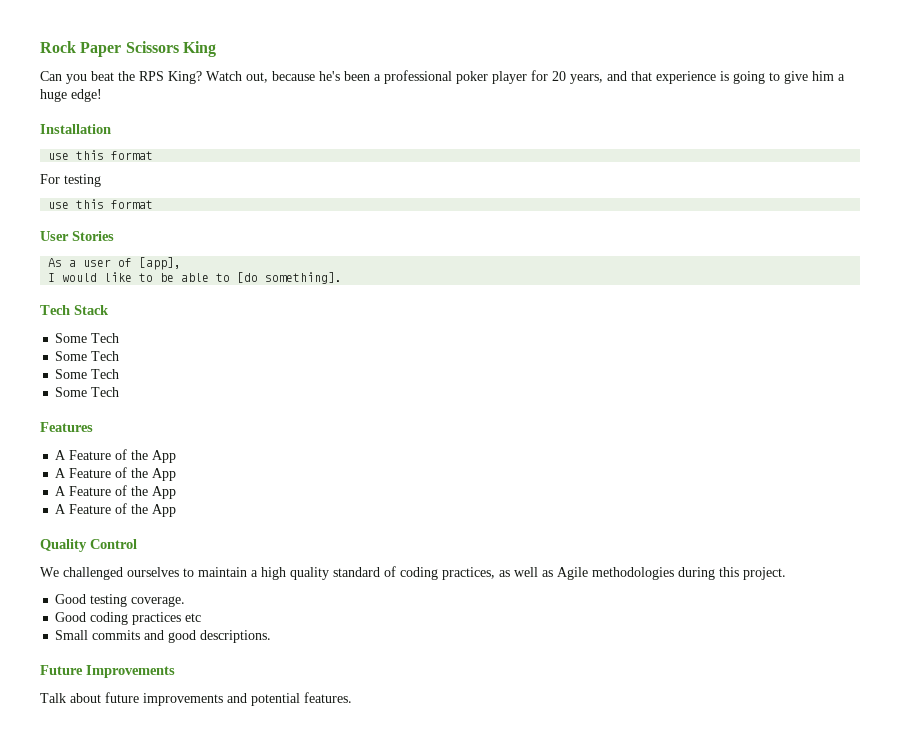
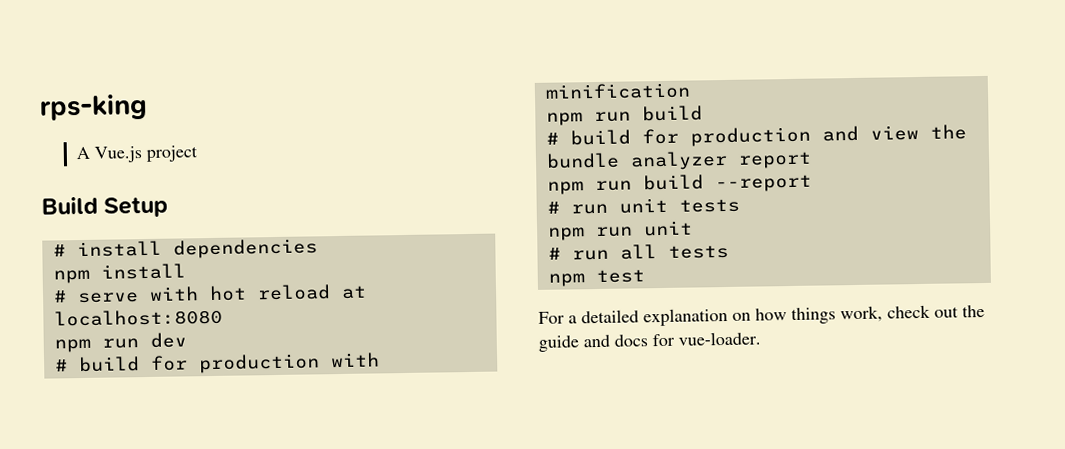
- Rock Paper Scissors King
- Can you beat the RPS King? Watch out, because he's been a professional poker player for 20 years, and that experience is going to give him a huge edge!
- Installation
- use this format
- For testing
- use this format
- User Stories
- As a user of [app],
- I would like to be able to [do something].
- Tech Stack
- Some Tech
- Some Tech
- Some Tech
- Some Tech
- Features
- A Feature of the App
- A Feature of the App
- A Feature of the App
- A Feature of the App
- Quality Control
- We challenged ourselves to maintain a high quality standard of coding practices, as well as Agile methodologies during this project.
- Good testing coverage.
- Good coding practices etc
- Small commits and good descriptions.
- Future Improvements
- Talk about future improvements and potential features.
+ rps-king
+ A Vue.js project
+ Build Setup
+ # install dependencies
+ npm install
+ # serve with hot reload at localhost:8080
+ npm run dev
+ # build for production with minification
+ npm run build
+ # build for production and view the bundle analyzer report
+ npm run build --report
+ # run unit tests
+ npm run unit
+ # run all tests
+ npm test
+ For a detailed explanation on how things work, check out the guide and docs for vue-loader.

